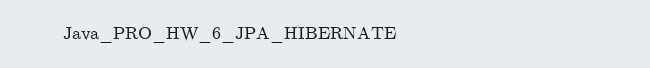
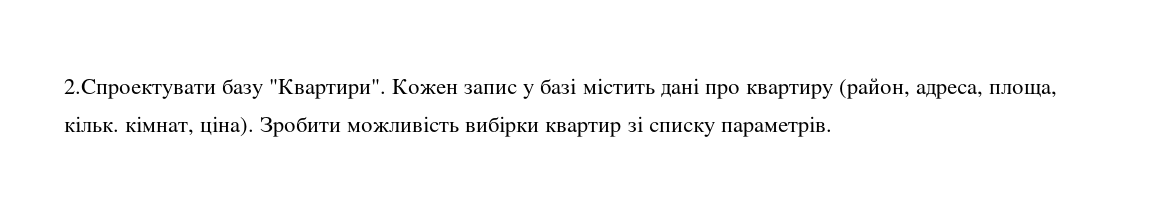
- Java_PRO_HW_6_JPA_HIBERNATE
+ 2.Спроектувати базу "Квартири". Кожен запис у базі містить дані про квартиру (район, адреса, площа, кільк. кімнат, ціна). Зробити можливість вибірки квартир зі списку параметрів.

